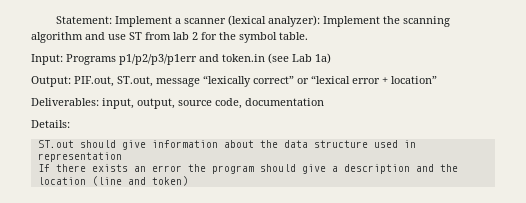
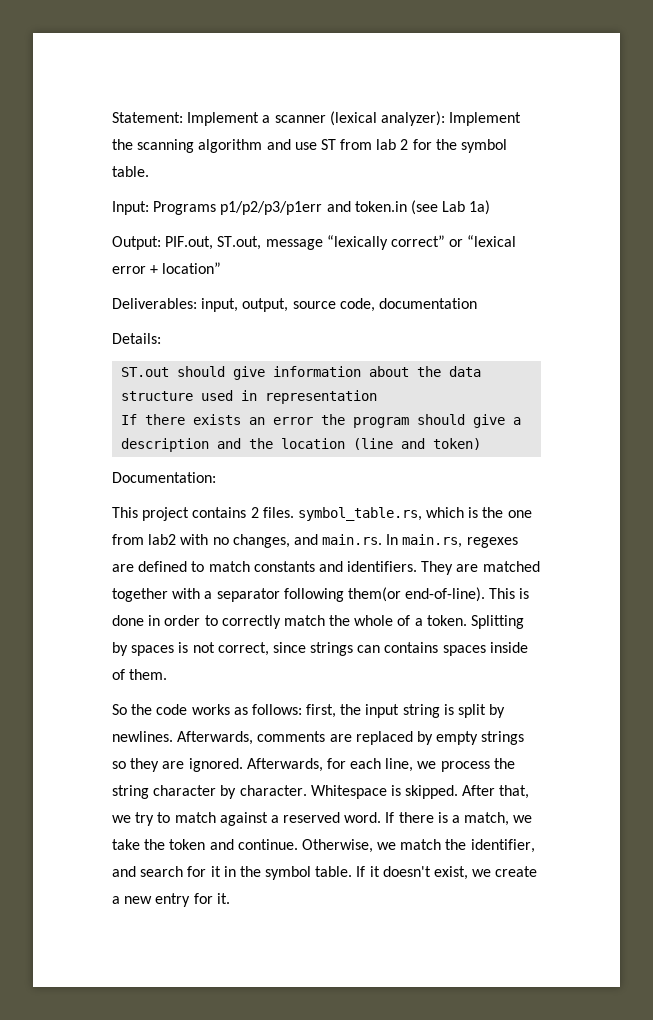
+ Documentation:
+ This project contains 2 files. symbol_table.rs, which is the one from lab2 with no changes, and main.rs. In main.rs, regexes are defined to match constants and identifiers. They are matched together with a separator following them(or end-of-line). This is done in order to correctly match the whole of a token. Splitting by spaces is not correct, since strings can contains spaces inside of them.
+ So the code works as follows: first, the input string is split by newlines. Afterwards, comments are replaced by empty strings so they are ignored. Afterwards, for each line, we process the string character by character. Whitespace is skipped. After that, we try to match against a reserved word. If there is a match, we take the token and continue. Otherwise, we match the identifier, and search for it in the symbol table. If it doesn't exist, we create a new entry for it.

